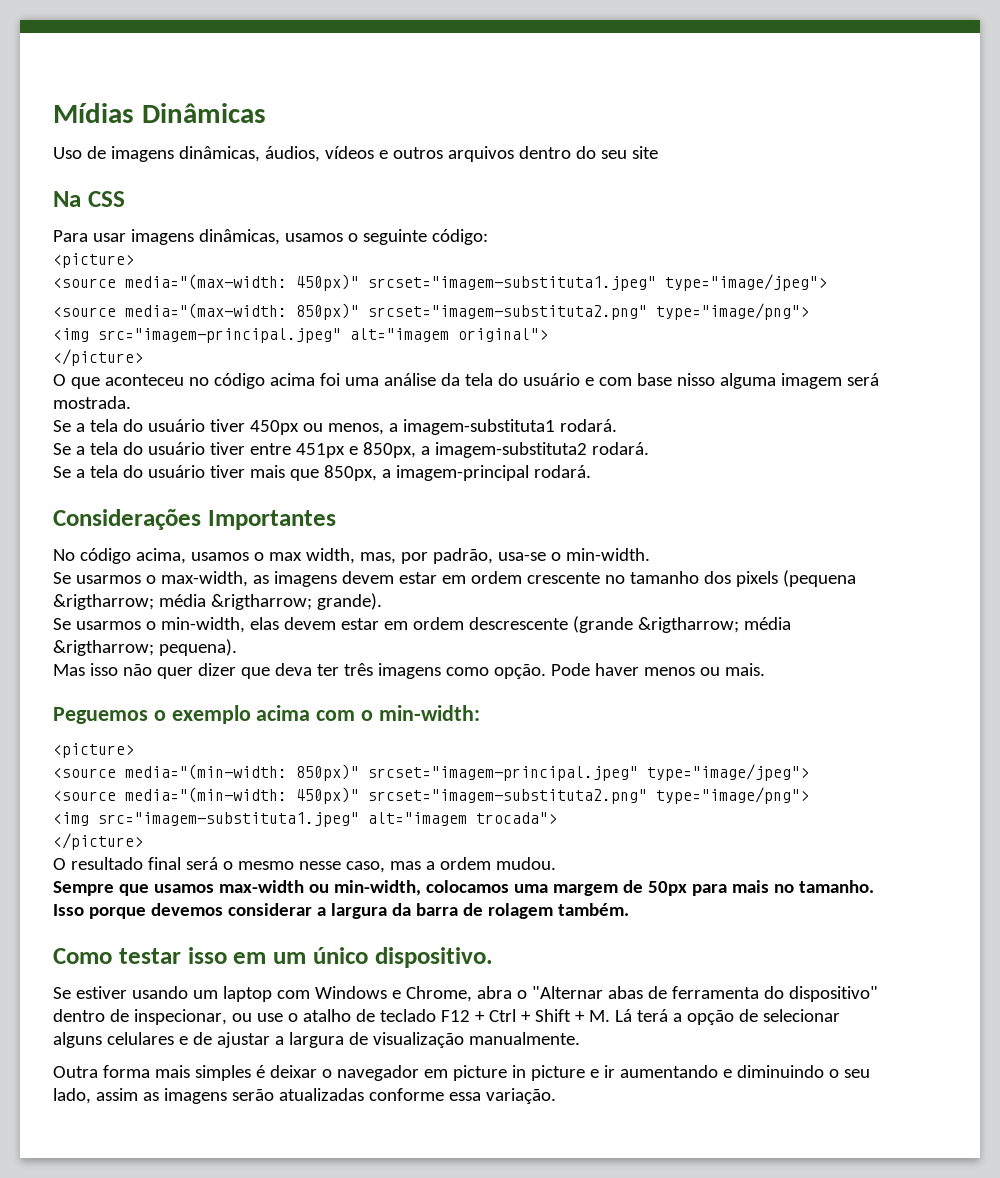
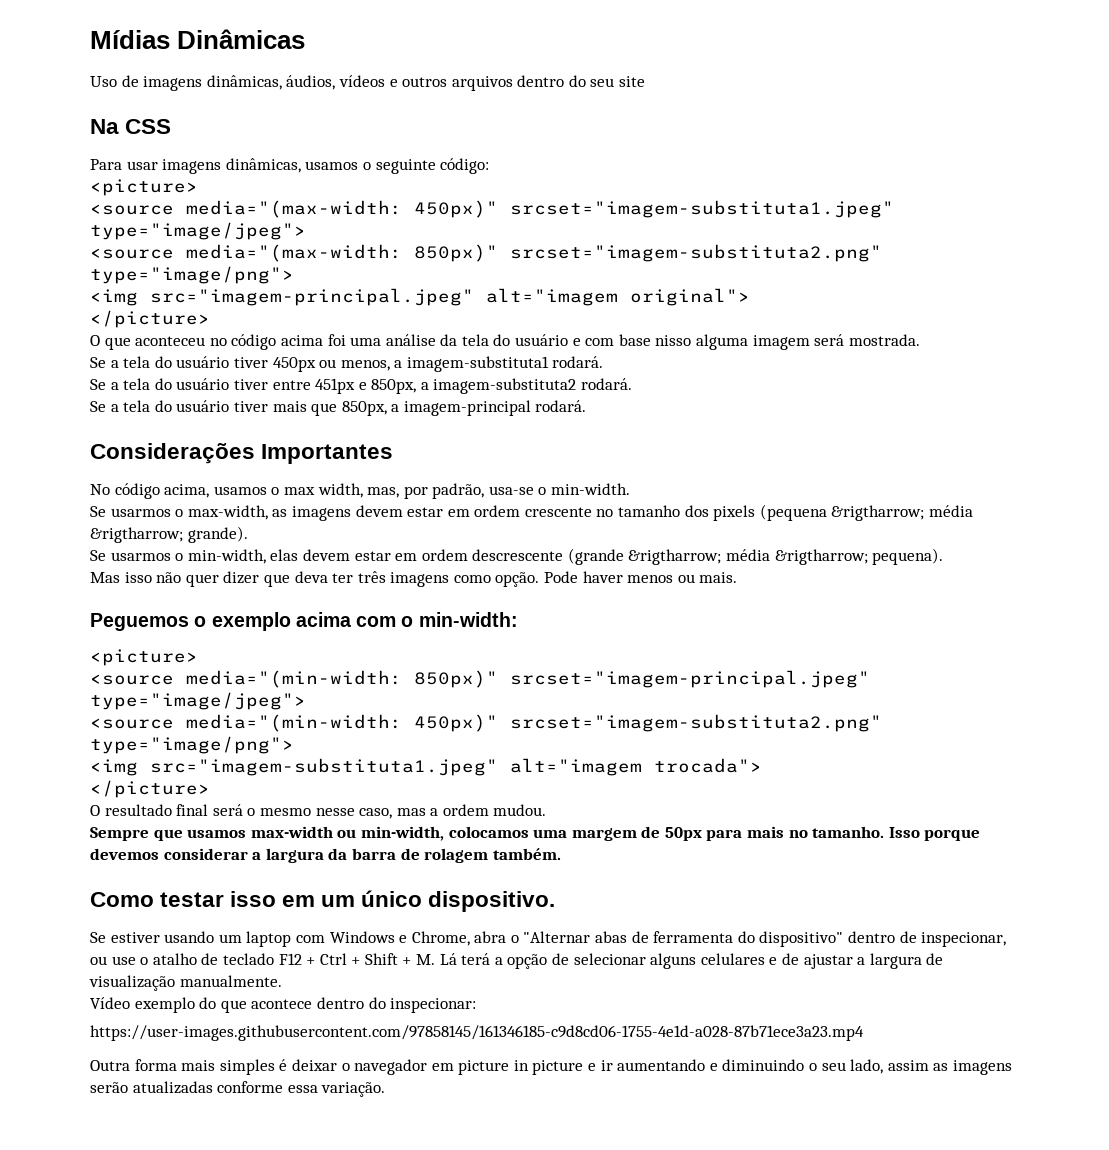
+ Vídeo exemplo do que acontece dentro do inspecionar:
+ https://user-images.githubusercontent.com/97858145/161346185-c9d8cd06-1755-4e1d-a028-87b71ece3a23.mp4

